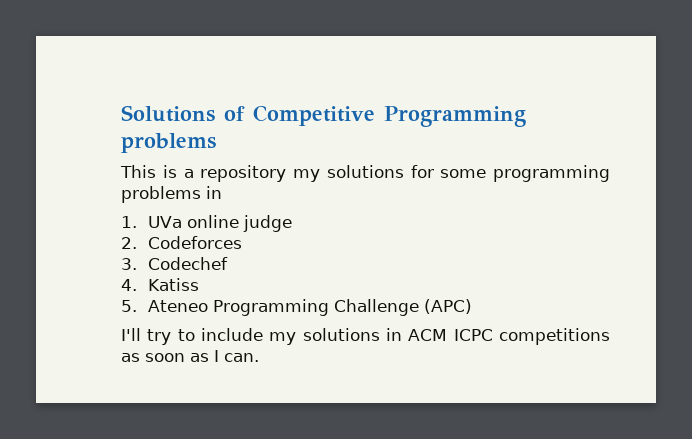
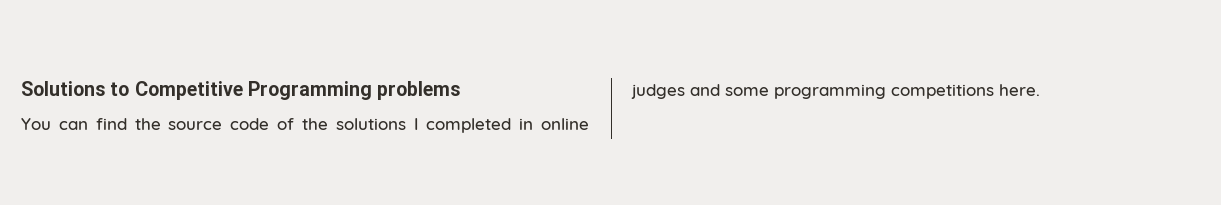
- Solutions of Competitive Programming problems
+ Solutions to Competitive Programming problems
- This is a repository my solutions for some programming problems in
- 1. UVa online judge
- 2. Codeforces
- 3. Codechef
- 4. Katiss
- 5. Ateneo Programming Challenge (APC)
- I'll try to include my solutions in ACM ICPC competitions as soon as I can.
+ You can find the source code of the solutions I completed in online judges and some programming competitions here.

